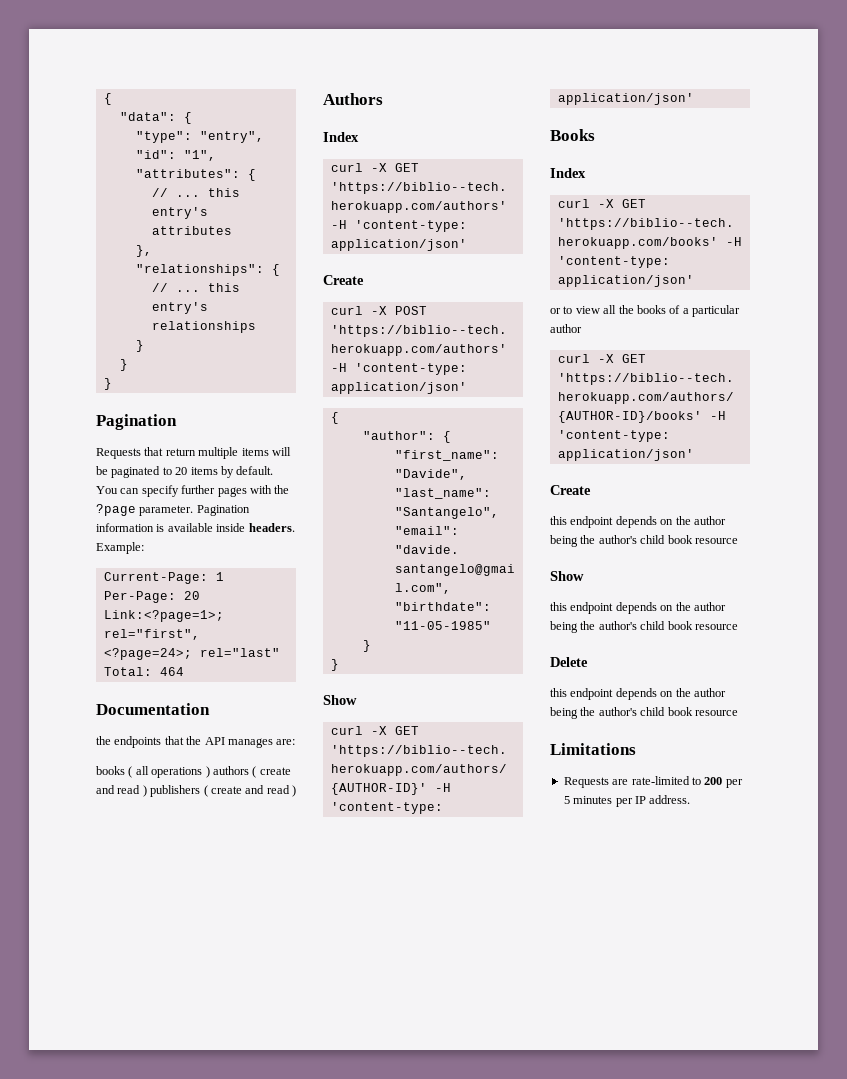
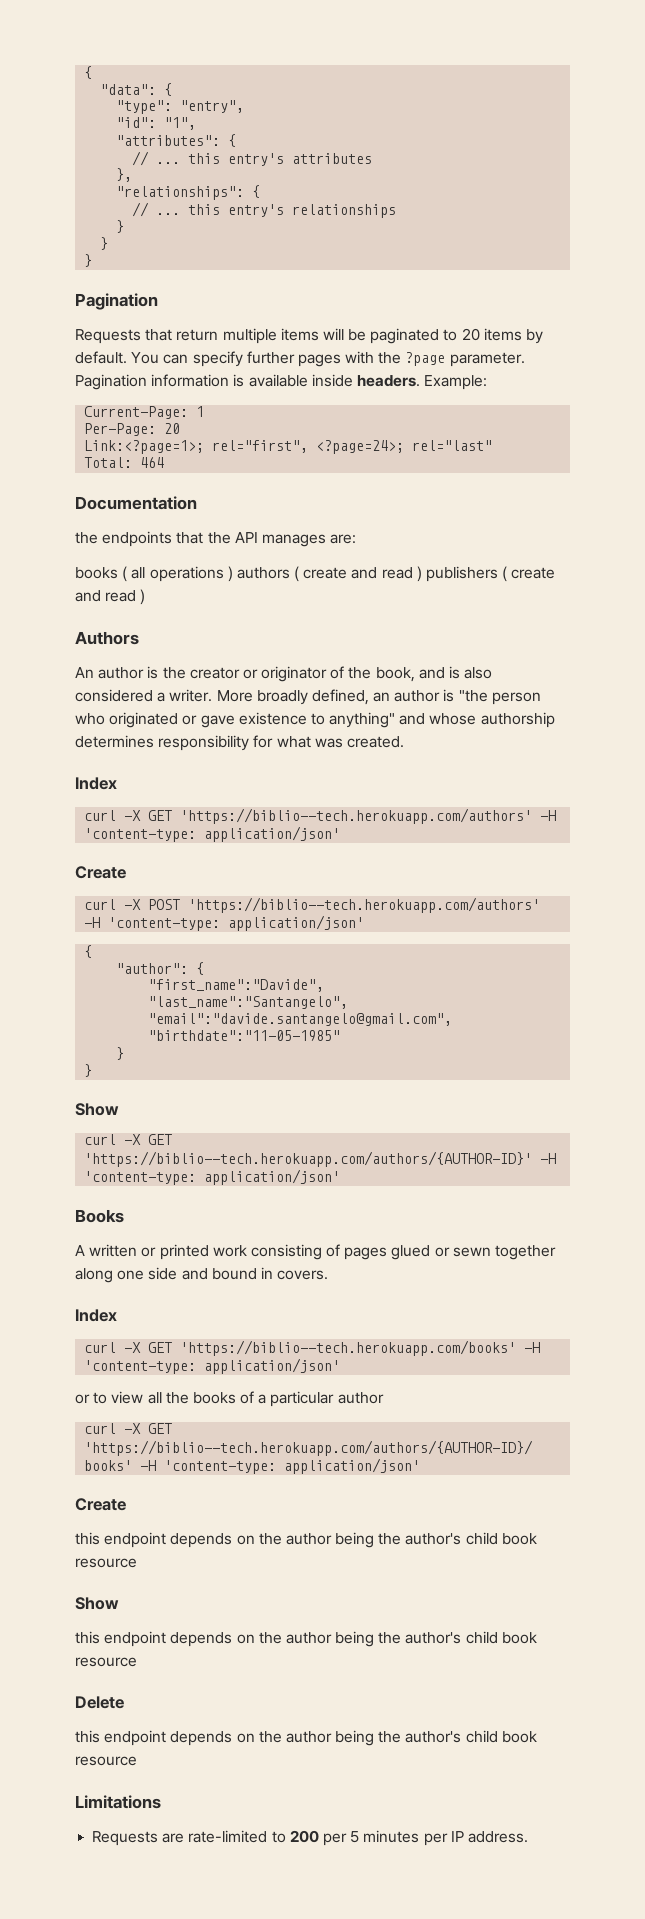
+ An author is the creator or originator of the book, and is also considered a writer. More broadly defined, an author is "the person who originated or gave existence to anything" and whose authorship determines responsibility for what was created.
+ A written or printed work consisting of pages glued or sewn together along one side and bound in covers.

